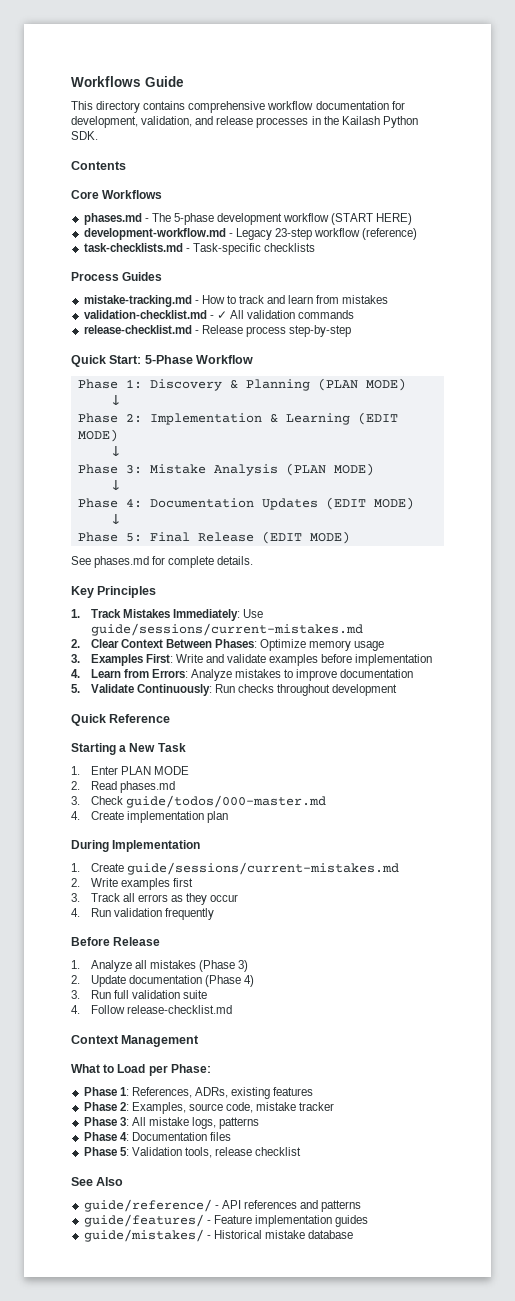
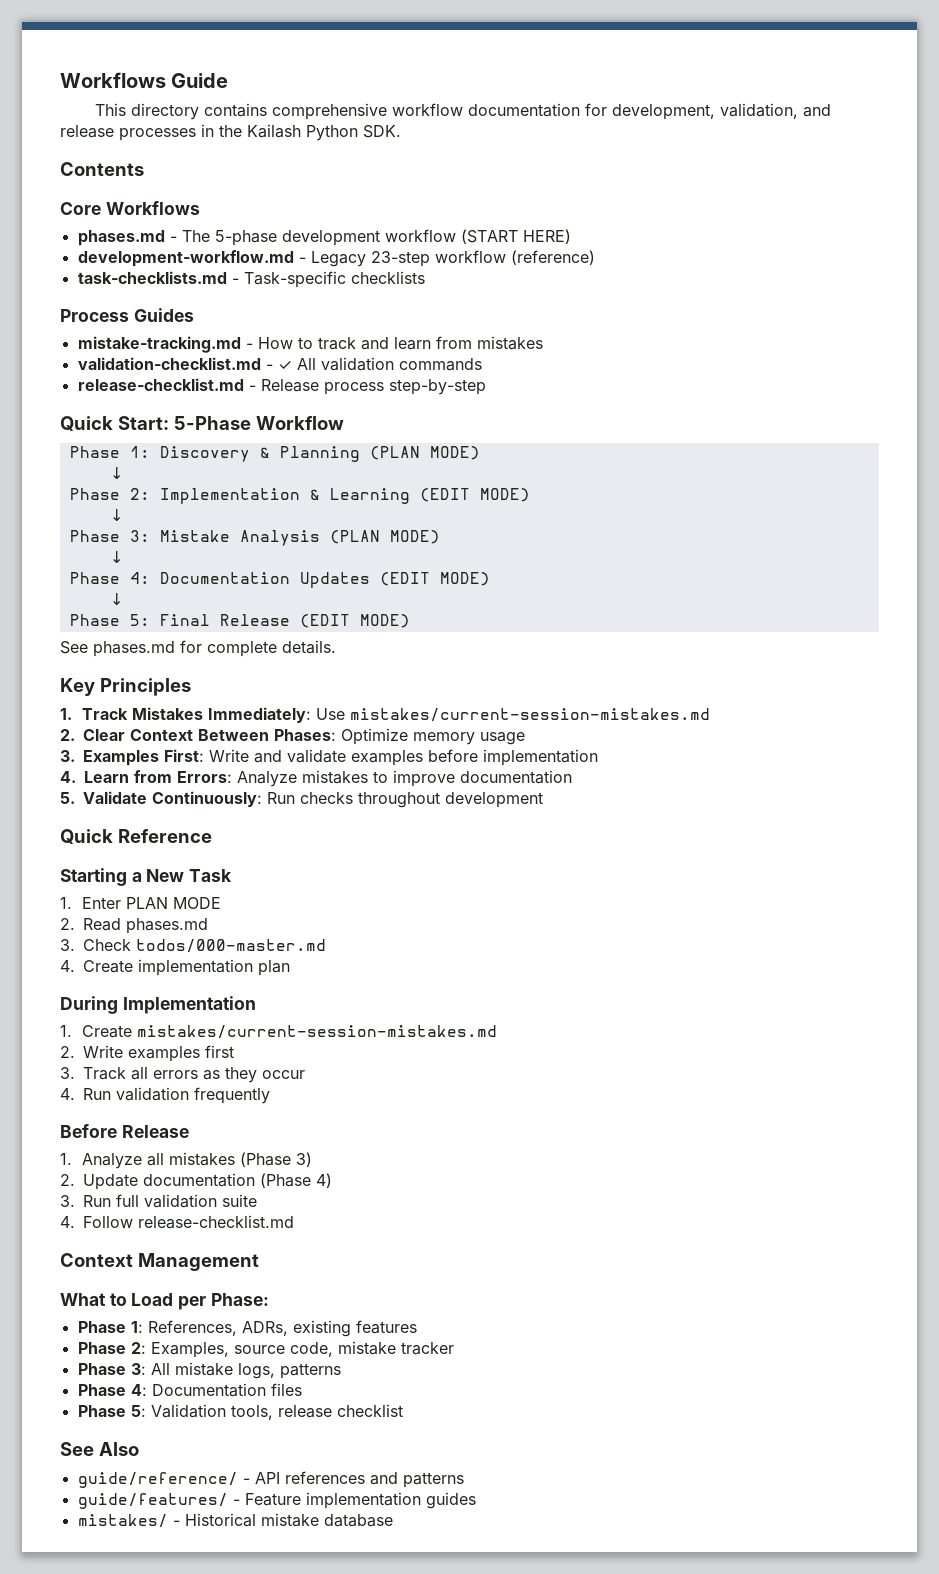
- 1. Track Mistakes Immediately: Use guide/sessions/current-mistakes.md
+ 1. Track Mistakes Immediately: Use mistakes/current-session-mistakes.md
- 3. Check guide/todos/000-master.md
+ 3. Check todos/000-master.md
- 1. Create guide/sessions/current-mistakes.md
+ 1. Create mistakes/current-session-mistakes.md
- guide/mistakes/ - Historical mistake database
+ mistakes/ - Historical mistake database

